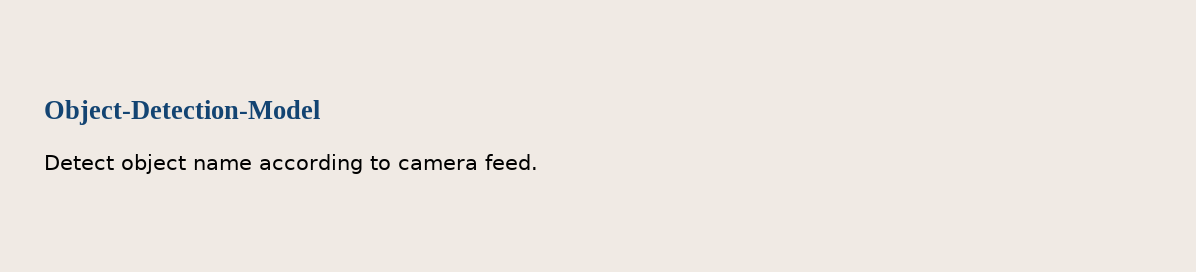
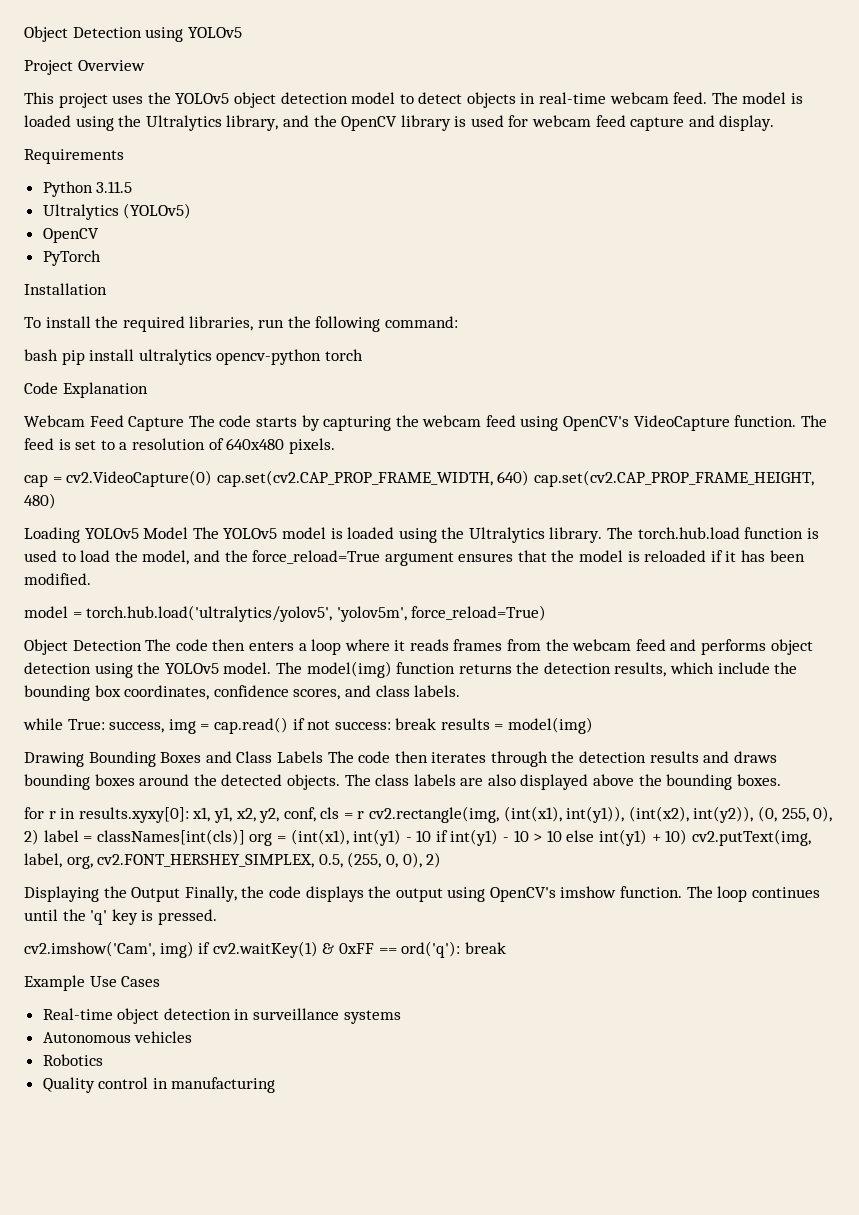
- Object-Detection-Model
- Detect object name according to camera feed.
+ Object Detection using YOLOv5
+ Project Overview
+ This project uses the YOLOv5 object detection model to detect objects in real-time webcam feed. The model is loaded using the Ultralytics library, and the OpenCV library is used for webcam feed capture and display.
+ Requirements
+ Python 3.11.5
+ Ultralytics (YOLOv5)
+ OpenCV
+ PyTorch
+ Installation
+ To install the required libraries, run the following command:
+ bash pip install ultralytics opencv-python torch
+ Code Explanation
+ Webcam Feed Capture The code starts by capturing the webcam feed using OpenCV's VideoCapture function. The feed is set to a resolution of 640x480 pixels.
+ cap = cv2.VideoCapture(0) cap.set(cv2.CAP_PROP_FRAME_WIDTH, 640) cap.set(cv2.CAP_PROP_FRAME_HEIGHT, 480)
+ Loading YOLOv5 Model The YOLOv5 model is loaded using the Ultralytics library. The torch.hub.load function is used to load the model, and the force_reload=True argument ensures that the model is reloaded if it has been modified.
+ model = torch.hub.load('ultralytics/yolov5', 'yolov5m', force_reload=True)
+ Object Detection The code then enters a loop where it reads frames from the webcam feed and performs object detection using the YOLOv5 model. The model(img) function returns the detection results, which include the bounding box coordinates, confidence scores, and class labels.
+ while True: success, img = cap.read() if not success: break results = model(img)
+ Drawing Bounding Boxes and Class Labels The code then iterates through the detection results and draws bounding boxes around the detected objects. The class labels are also displayed above the bounding boxes.
+ for r in results.xyxy[0]: x1, y1, x2, y2, conf, cls = r cv2.rectangle(img, (int(x1), int(y1)), (int(x2), int(y2)), (0, 255, 0), 2) label = classNames[int(cls)] org = (int(x1), int(y1) - 10 if int(y1) - 10 > 10 else int(y1) + 10) cv2.putText(img, label, org, cv2.FONT_HERSHEY_SIMPLEX, 0.5, (255, 0, 0), 2)
+ Displaying the Output Finally, the code displays the output using OpenCV's imshow function. The loop continues until the 'q' key is pressed.
+ cv2.imshow('Cam', img) if cv2.waitKey(1) & 0xFF == ord('q'): break
+ Example Use Cases
+ Real-time object detection in surveillance systems
+ Autonomous vehicles
+ Robotics
+ Quality control in manufacturing

